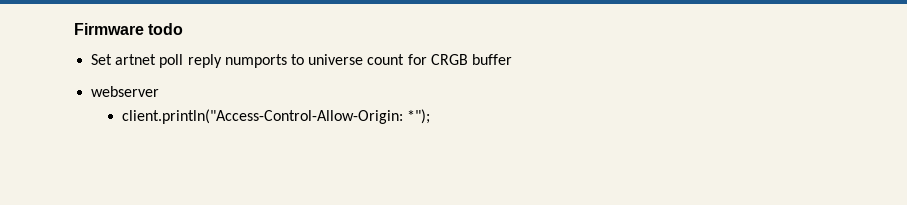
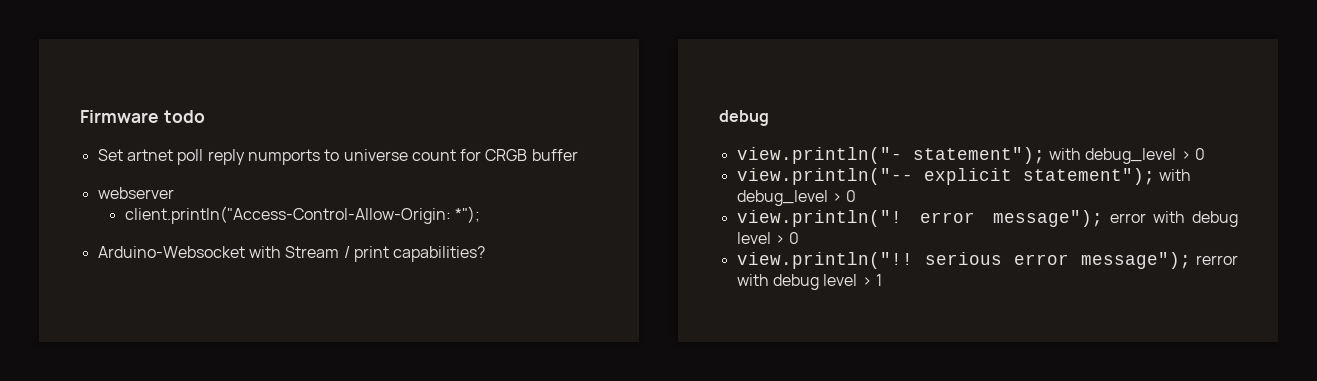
+ Arduino-Websocket with Stream / print capabilities?
+ debug
+ view.println("- statement"); with debug_level > 0
+ view.println("-- explicit statement"); with debug_level > 0
+ view.println("! error message"); error with debug level > 0
+ view.println("!! serious error message"); rerror with debug level > 1

